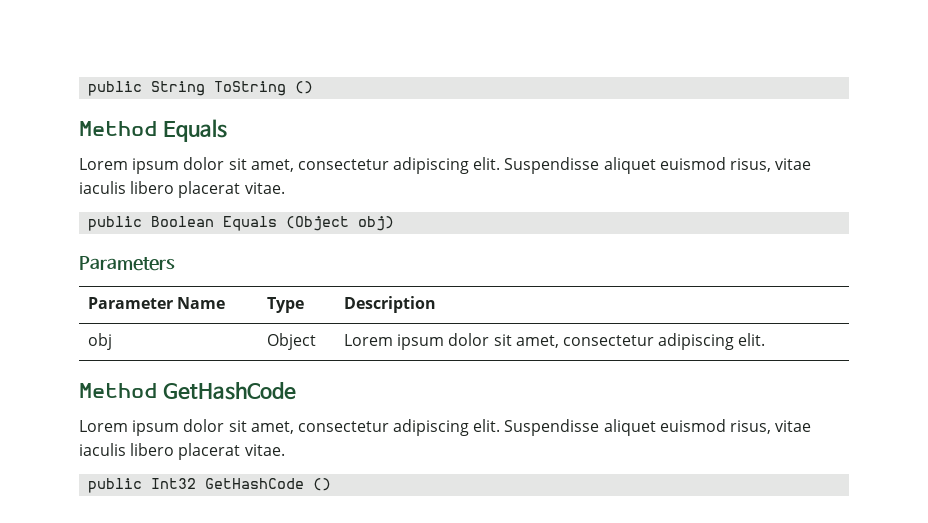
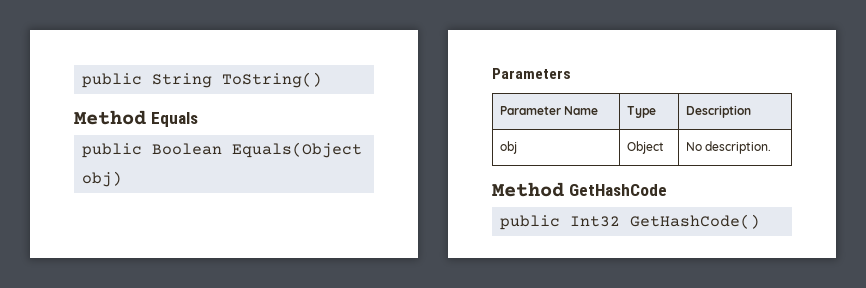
- public String ToString ()
+ public String ToString()
  Method Equals
- Lorem ipsum dolor sit amet, consectetur adipiscing elit. Suspendisse aliquet euismod risus, vitae iaculis libero placerat vitae.
- public Boolean Equals (Object obj)
+ public Boolean Equals(Object obj)
- obj | Object | Lorem ipsum dolor sit amet, consectetur adipiscing elit.
+ obj | Object | No description.
  Method GetHashCode
- Lorem ipsum dolor sit amet, consectetur adipiscing elit. Suspendisse aliquet euismod risus, vitae iaculis libero placerat vitae.
- public Int32 GetHashCode ()
+ public Int32 GetHashCode()

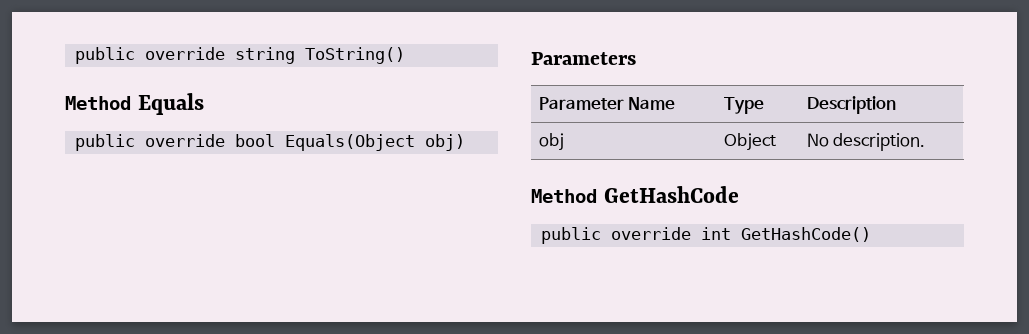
- public String ToString()
+ public override string ToString()
- public Boolean Equals(Object obj)
+ public override bool Equals(Object obj)
- public Int32 GetHashCode()
+ public override int GetHashCode()

